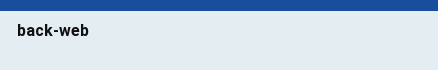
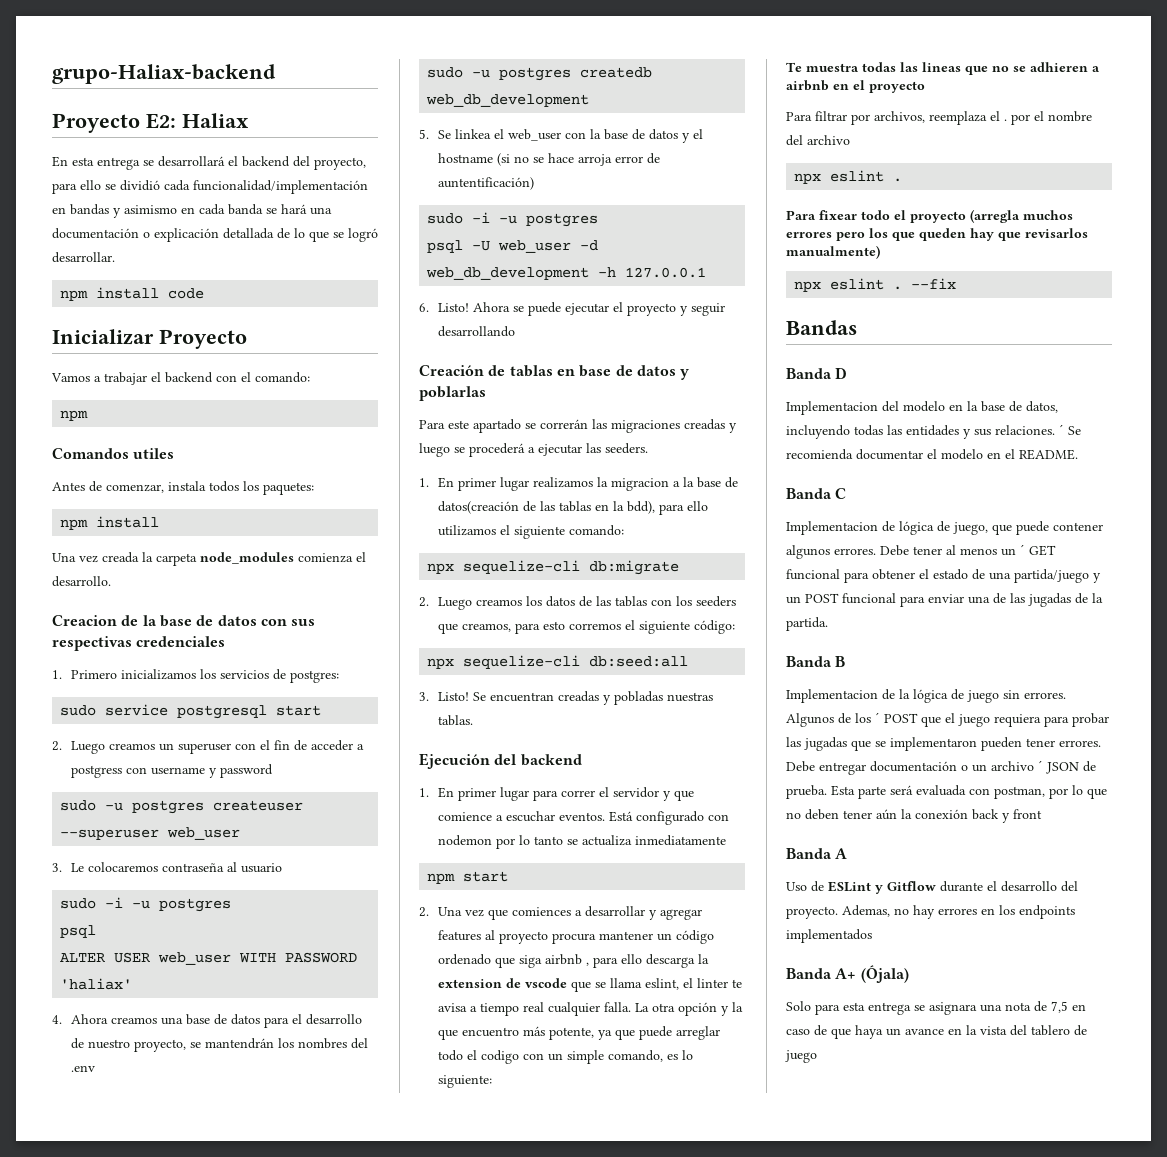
- back-web
+ grupo-Haliax-backend
+ Proyecto E2: Haliax
+ En esta entrega se desarrollará el backend del proyecto, para ello se dividió cada funcionalidad/implementación en bandas y asimismo en cada banda se hará una documentación o explicación detallada de lo que se logró desarrollar.
+ npm install code
+ Inicializar Proyecto
+ Vamos a trabajar el backend con el comando:
+ npm
+ Comandos utiles
+ Antes de comenzar, instala todos los paquetes:
+ npm install
+ Una vez creada la carpeta node_modules comienza el desarrollo.
+ Creacion de la base de datos con sus respectivas credenciales
+ 1. Primero inicializamos los servicios de postgres:
+ sudo service postgresql start
+ 2. Luego creamos un superuser con el fin de acceder a postgress con username y password
+ sudo -u postgres createuser --superuser web_user
+ 3. Le colocaremos contraseña al usuario
+ sudo -i -u postgres
+ psql
+ ALTER USER web_user WITH PASSWORD 'haliax'
+ 4. Ahora creamos una base de datos para el desarrollo de nuestro proyecto, se mantendrán los nombres del .env
+ sudo -u postgres createdb web_db_development
+ 5. Se linkea el web_user con la base de datos y el hostname (si no se hace arroja error de auntentificación)
+ sudo -i -u postgres
+ psql -U web_user -d web_db_development -h 127.0.0.1
+ 6. Listo! Ahora se puede ejecutar el proyecto y seguir desarrollando
+ Creación de tablas en base de datos y poblarlas
+ Para este apartado se correrán las migraciones creadas y luego se procederá a ejecutar las seeders.
+ 1. En primer lugar realizamos la migracion a la base de datos(creación de las tablas en la bdd), para ello utilizamos el siguiente comando:
+ npx sequelize-cli db:migrate
+ 2. Luego creamos los datos de las tablas con los seeders que creamos, para esto corremos el siguiente código:
+ npx sequelize-cli db:seed:all
+ 3. Listo! Se encuentran creadas y pobladas nuestras tablas.
+ Ejecución del backend
+ 1. En primer lugar para correr el servidor y que comience a escuchar eventos. Está configurado con nodemon por lo tanto se actualiza inmediatamente
+ npm start
+ 2. Una vez que comiences a desarrollar y agregar features al proyecto procura mantener un código ordenado que siga airbnb , para ello descarga la extension de vscode que se llama eslint, el linter te avisa a tiempo real cualquier falla. La otra opción y la que encuentro más potente, ya que puede arreglar todo el codigo con un simple comando, es lo siguiente:
+ Te muestra todas las lineas que no se adhieren a airbnb en el proyecto
+ Para filtrar por archivos, reemplaza el . por el nombre del archivo
+ npx eslint .
+ Para fixear todo el proyecto (arregla muchos errores pero los que queden hay que revisarlos manualmente)
+ npx eslint . --fix
+ Bandas
+ Banda D
+ Implementacion del modelo en la base de datos, incluyendo todas las entidades y sus relaciones. ´ Se recomienda documentar el modelo en el README.
+ Banda C
+ Implementacion de lógica de juego, que puede contener algunos errores. Debe tener al menos un ´ GET funcional para obtener el estado de una partida/juego y un POST funcional para enviar una de las jugadas de la partida.
+ Banda B
+ Implementacion de la lógica de juego sin errores. Algunos de los ´ POST que el juego requiera para probar las jugadas que se implementaron pueden tener errores. Debe entregar documentación o un archivo ´ JSON de prueba. Esta parte será evaluada con postman, por lo que no deben tener aún la conexión back y front
+ Banda A
+ Uso de ESLint y Gitflow durante el desarrollo del proyecto. Ademas, no hay errores en los endpoints implementados
+ Banda A+ (Ójala)
+ Solo para esta entrega se asignara una nota de 7,5 en caso de que haya un avance en la vista del tablero de juego

